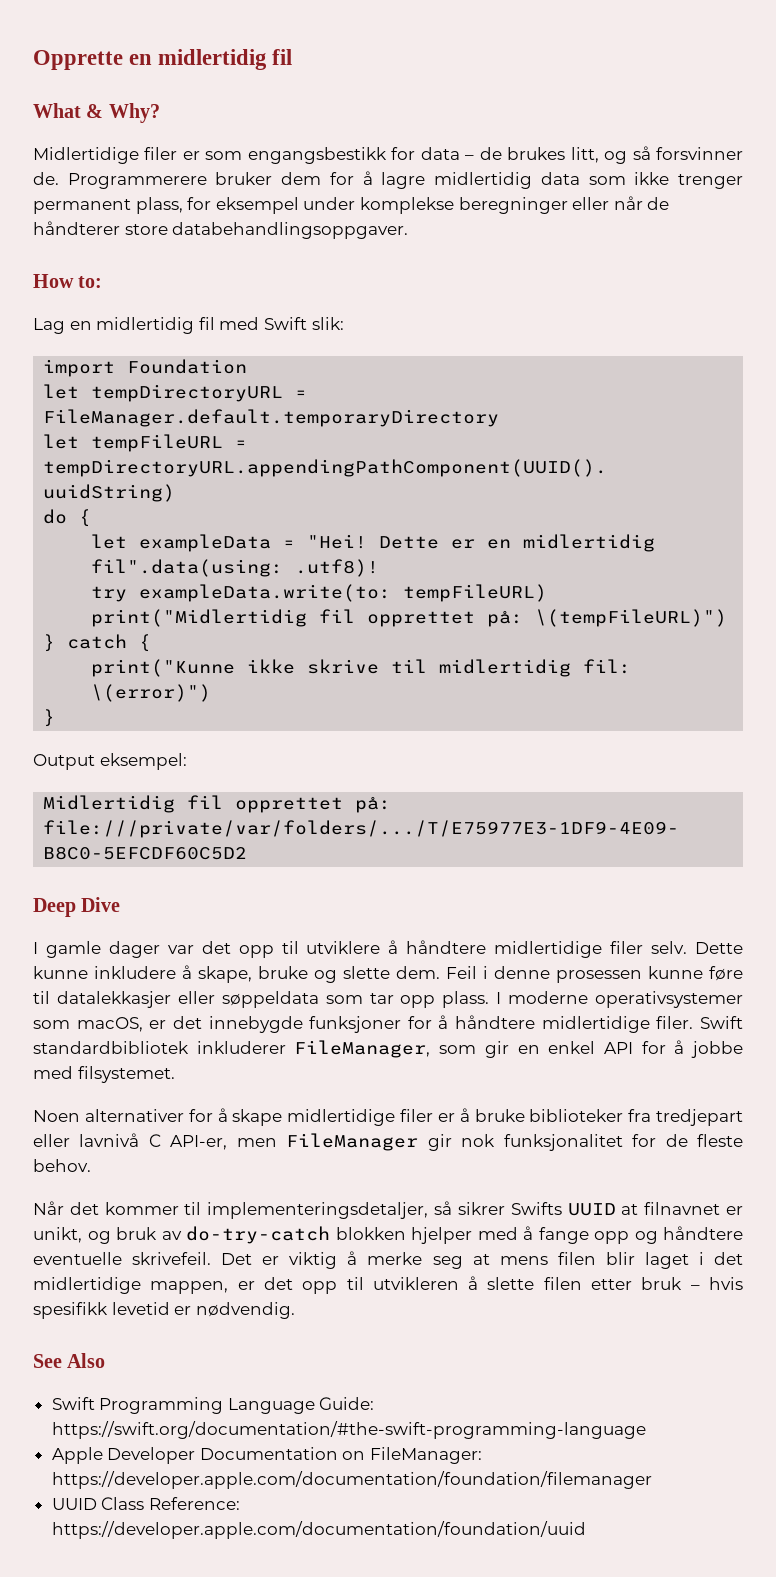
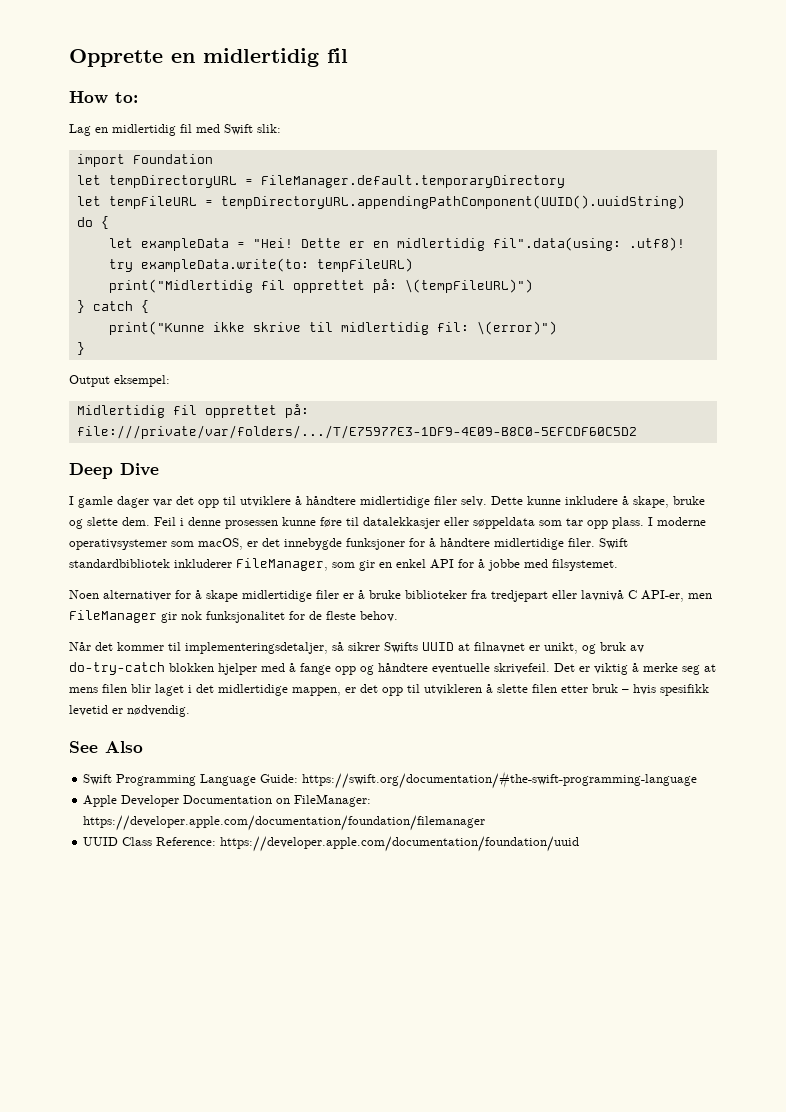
- What & Why?
- Midlertidige filer er som engangsbestikk for data – de brukes litt, og så forsvinner de. Programmerere bruker dem for å lagre midlertidig data som ikke trenger permanent plass, for eksempel under komplekse beregninger eller når de håndterer store databehandlingsoppgaver.

